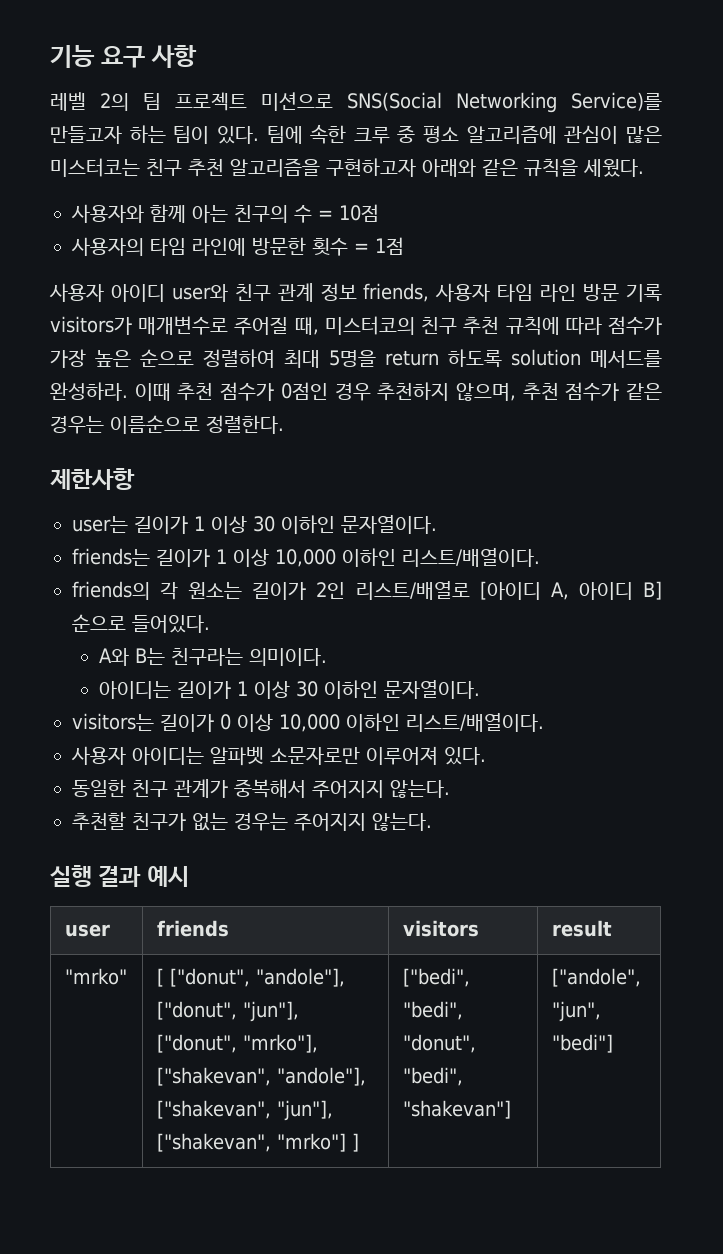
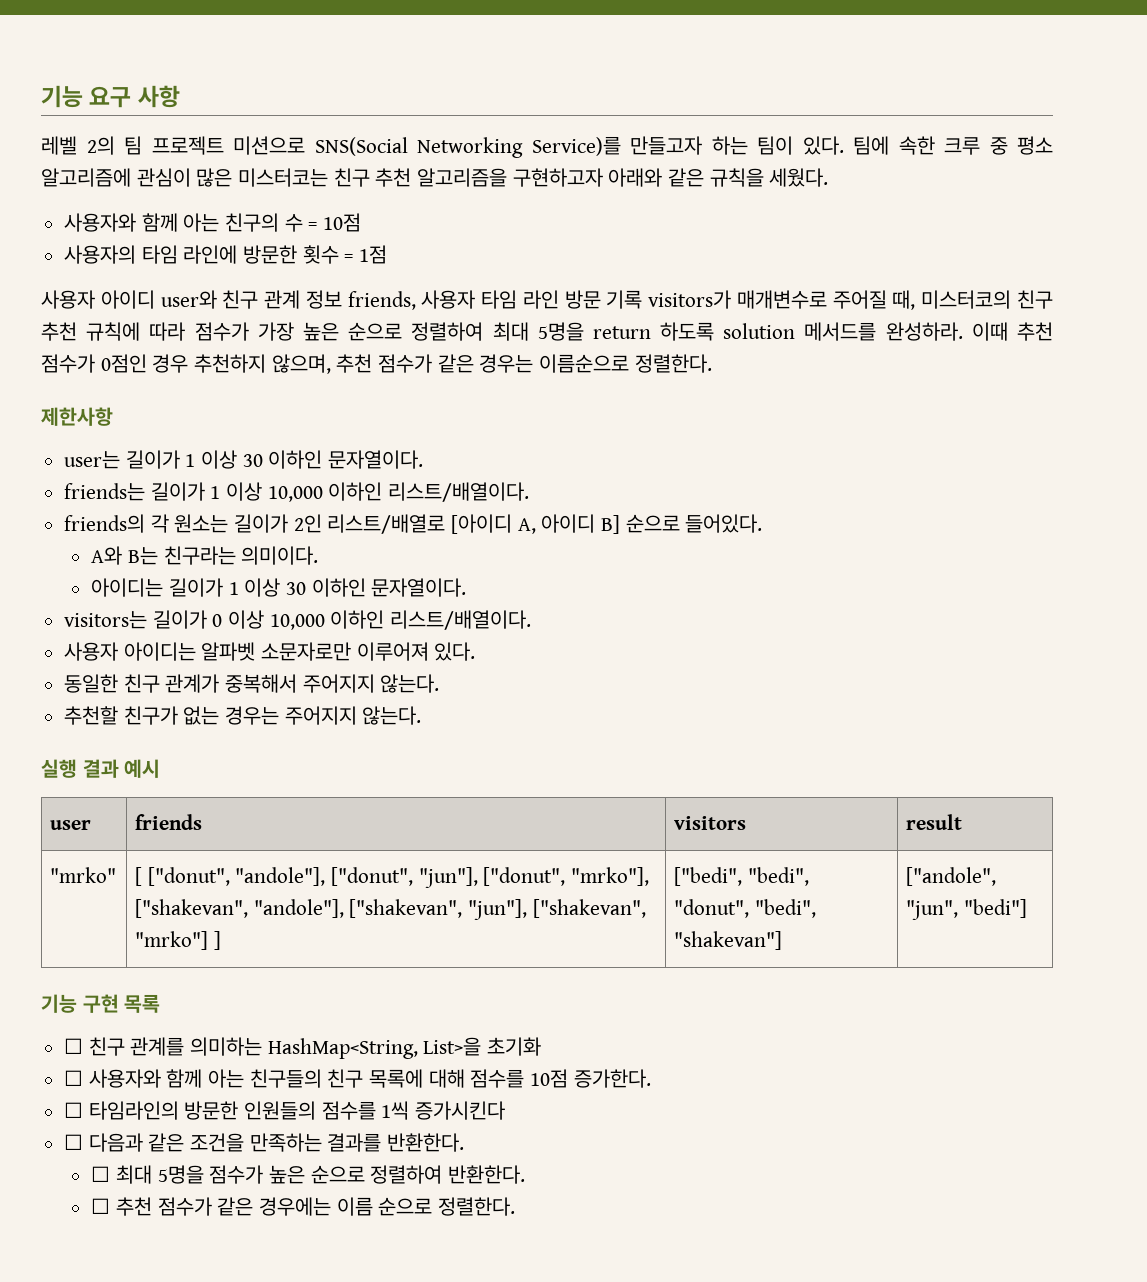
+ 기능 구현 목록
+ ☐ 친구 관계를 의미하는 HashMap<String, List>을 초기화
+ ☐ 사용자와 함께 아는 친구들의 친구 목록에 대해 점수를 10점 증가한다.
+ ☐ 타임라인의 방문한 인원들의 점수를 1씩 증가시킨다
+ ☐ 다음과 같은 조건을 만족하는 결과를 반환한다.
+ ☐ 최대 5명을 점수가 높은 순으로 정렬하여 반환한다.
+ ☐ 추천 점수가 같은 경우에는 이름 순으로 정렬한다.

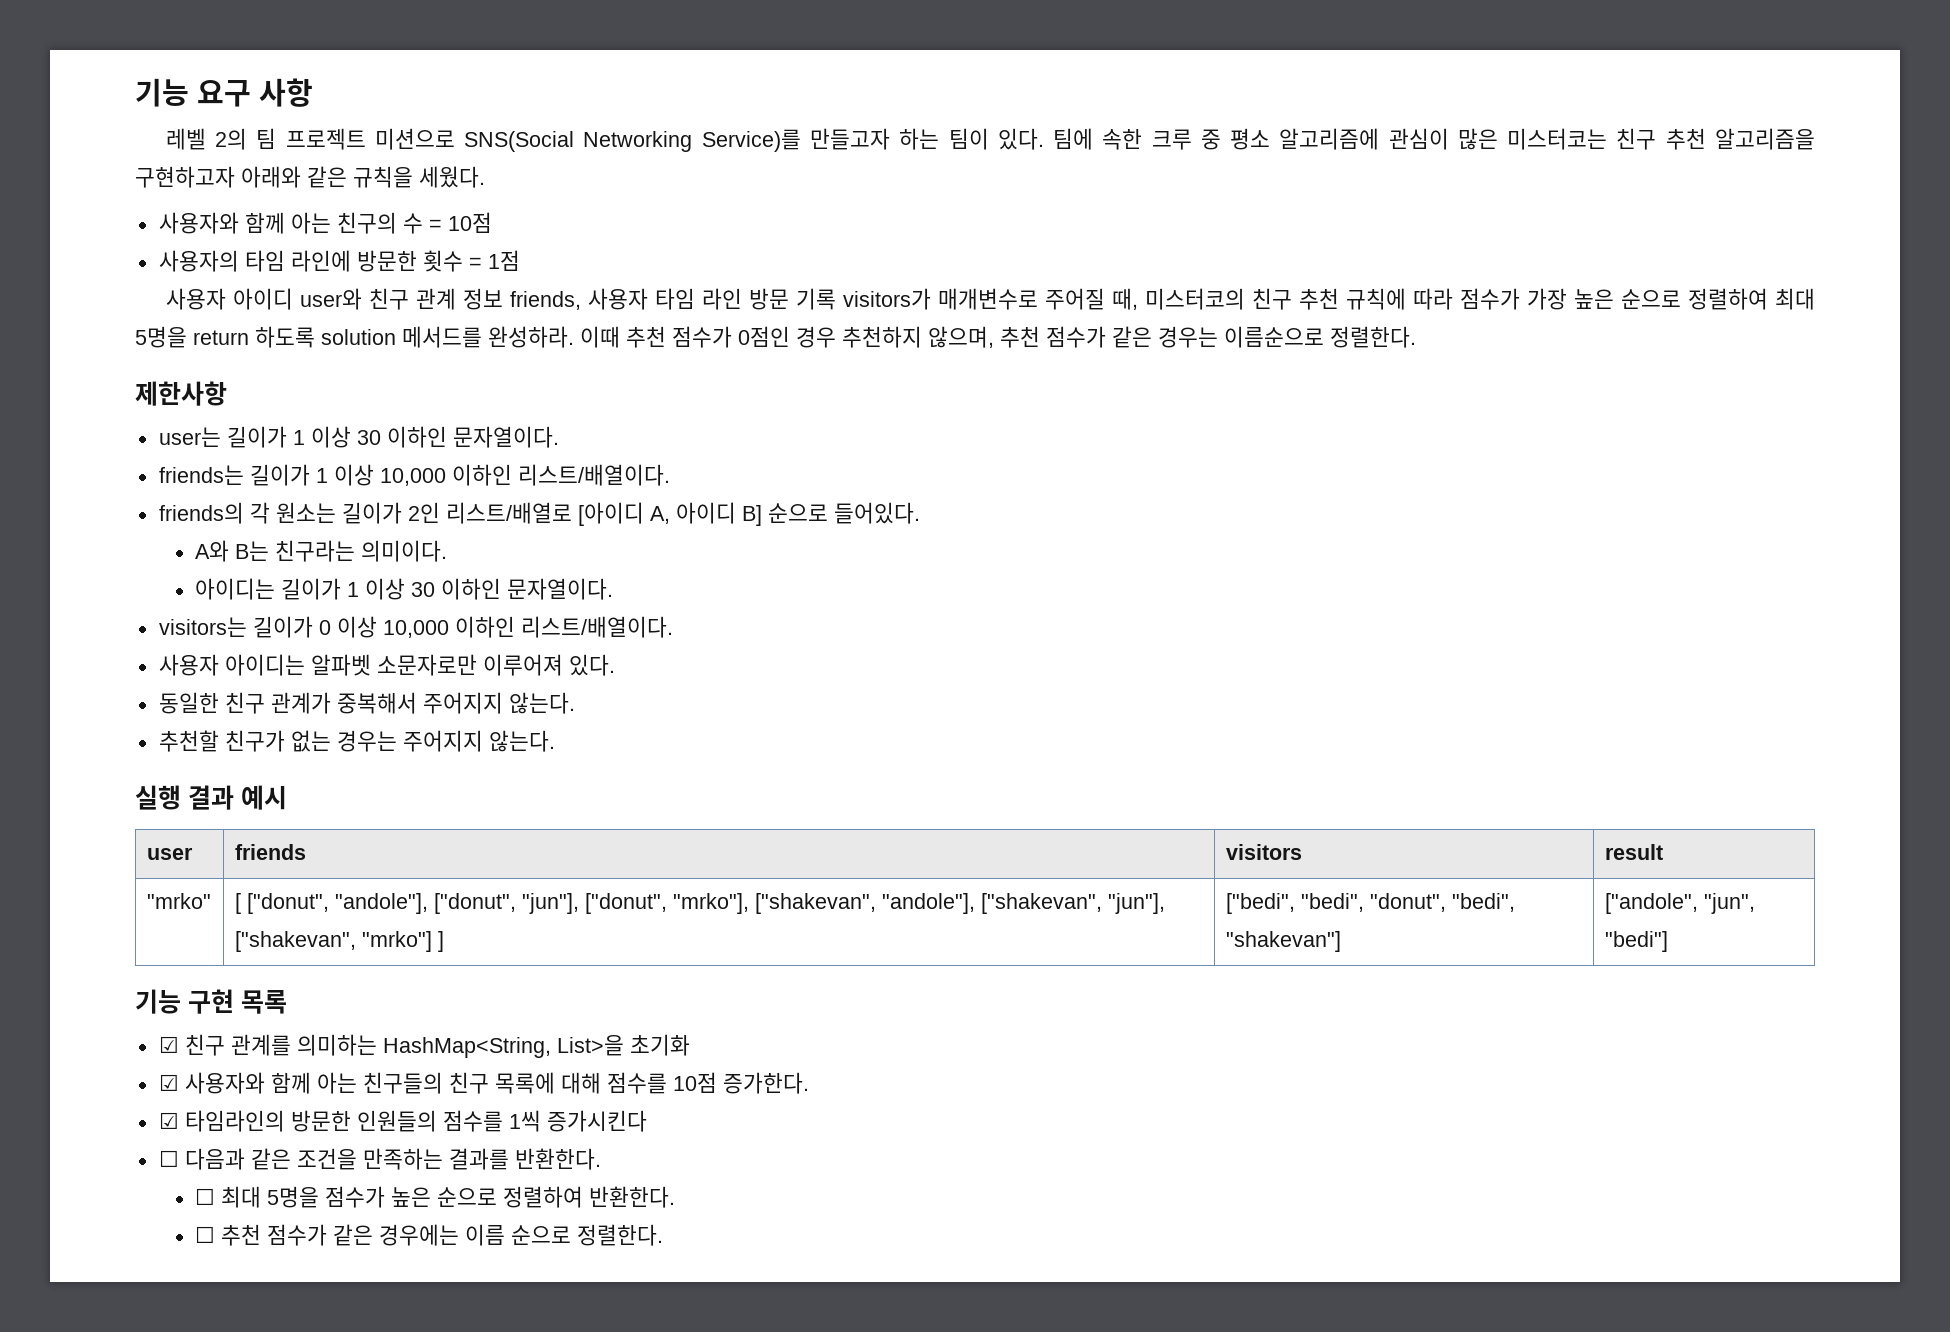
- ☐ 친구 관계를 의미하는 HashMap<String, List>을 초기화
+ ☑ 친구 관계를 의미하는 HashMap<String, List>을 초기화
- ☐ 사용자와 함께 아는 친구들의 친구 목록에 대해 점수를 10점 증가한다.
+ ☑ 사용자와 함께 아는 친구들의 친구 목록에 대해 점수를 10점 증가한다.
- ☐ 타임라인의 방문한 인원들의 점수를 1씩 증가시킨다
+ ☑ 타임라인의 방문한 인원들의 점수를 1씩 증가시킨다

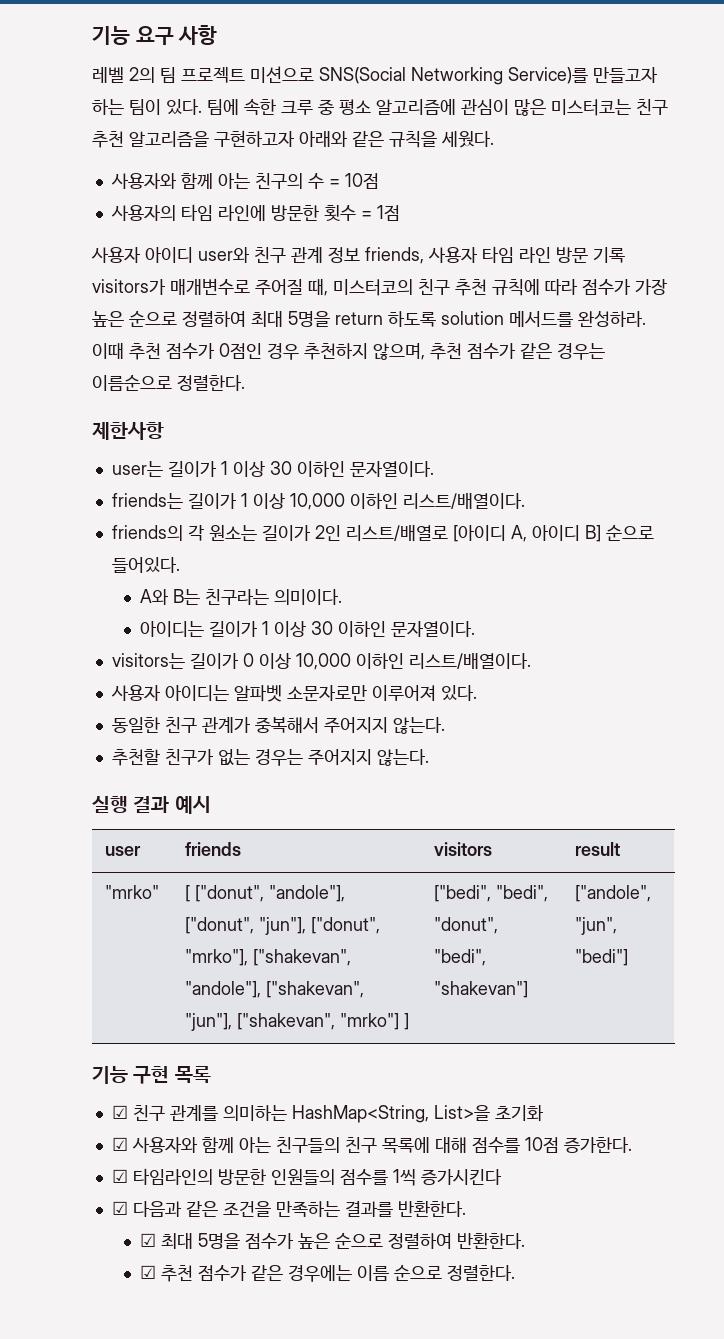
- ☐ 다음과 같은 조건을 만족하는 결과를 반환한다.
+ ☑ 다음과 같은 조건을 만족하는 결과를 반환한다.
- ☐ 최대 5명을 점수가 높은 순으로 정렬하여 반환한다.
+ ☑ 최대 5명을 점수가 높은 순으로 정렬하여 반환한다.
- ☐ 추천 점수가 같은 경우에는 이름 순으로 정렬한다.
+ ☑ 추천 점수가 같은 경우에는 이름 순으로 정렬한다.

